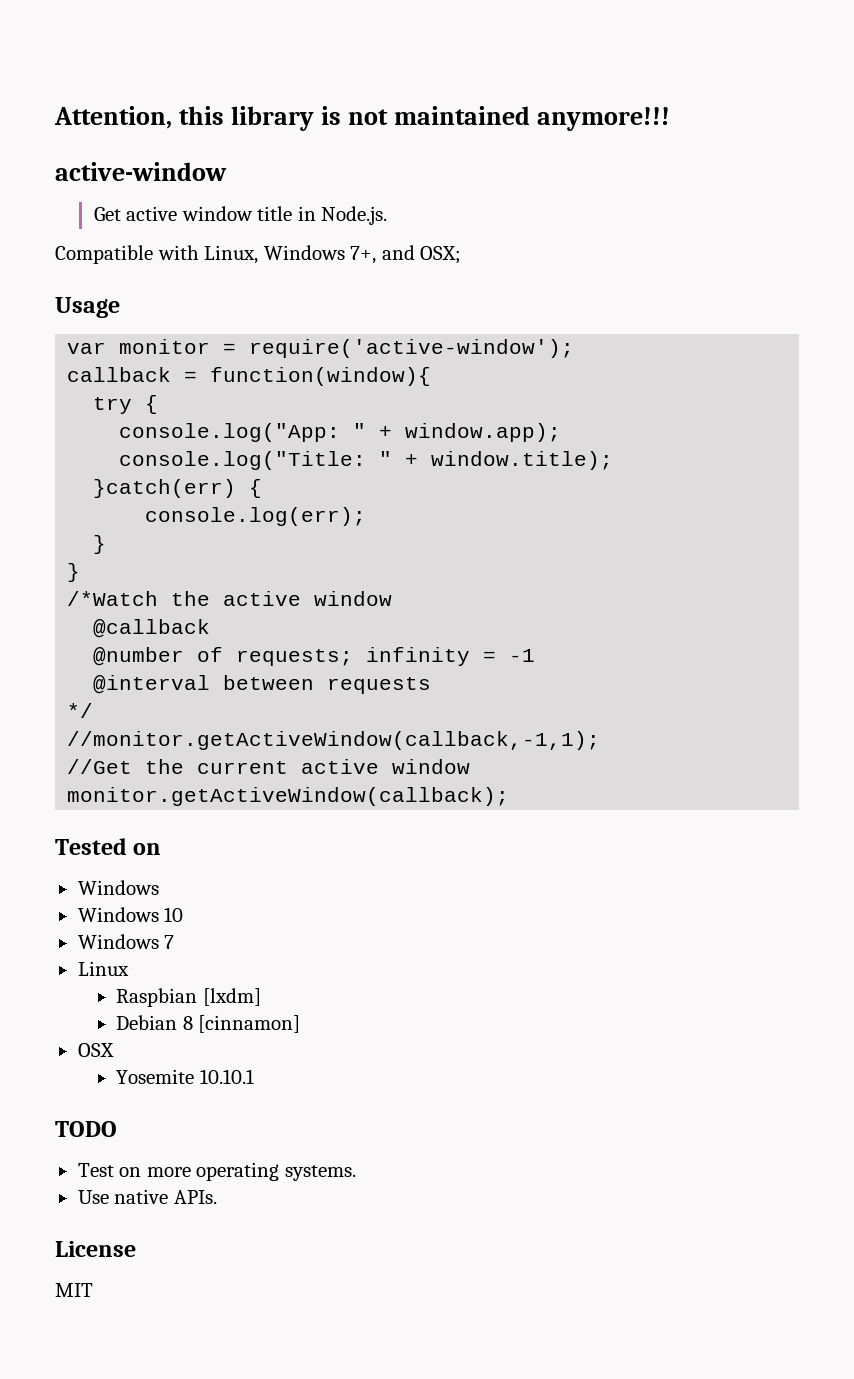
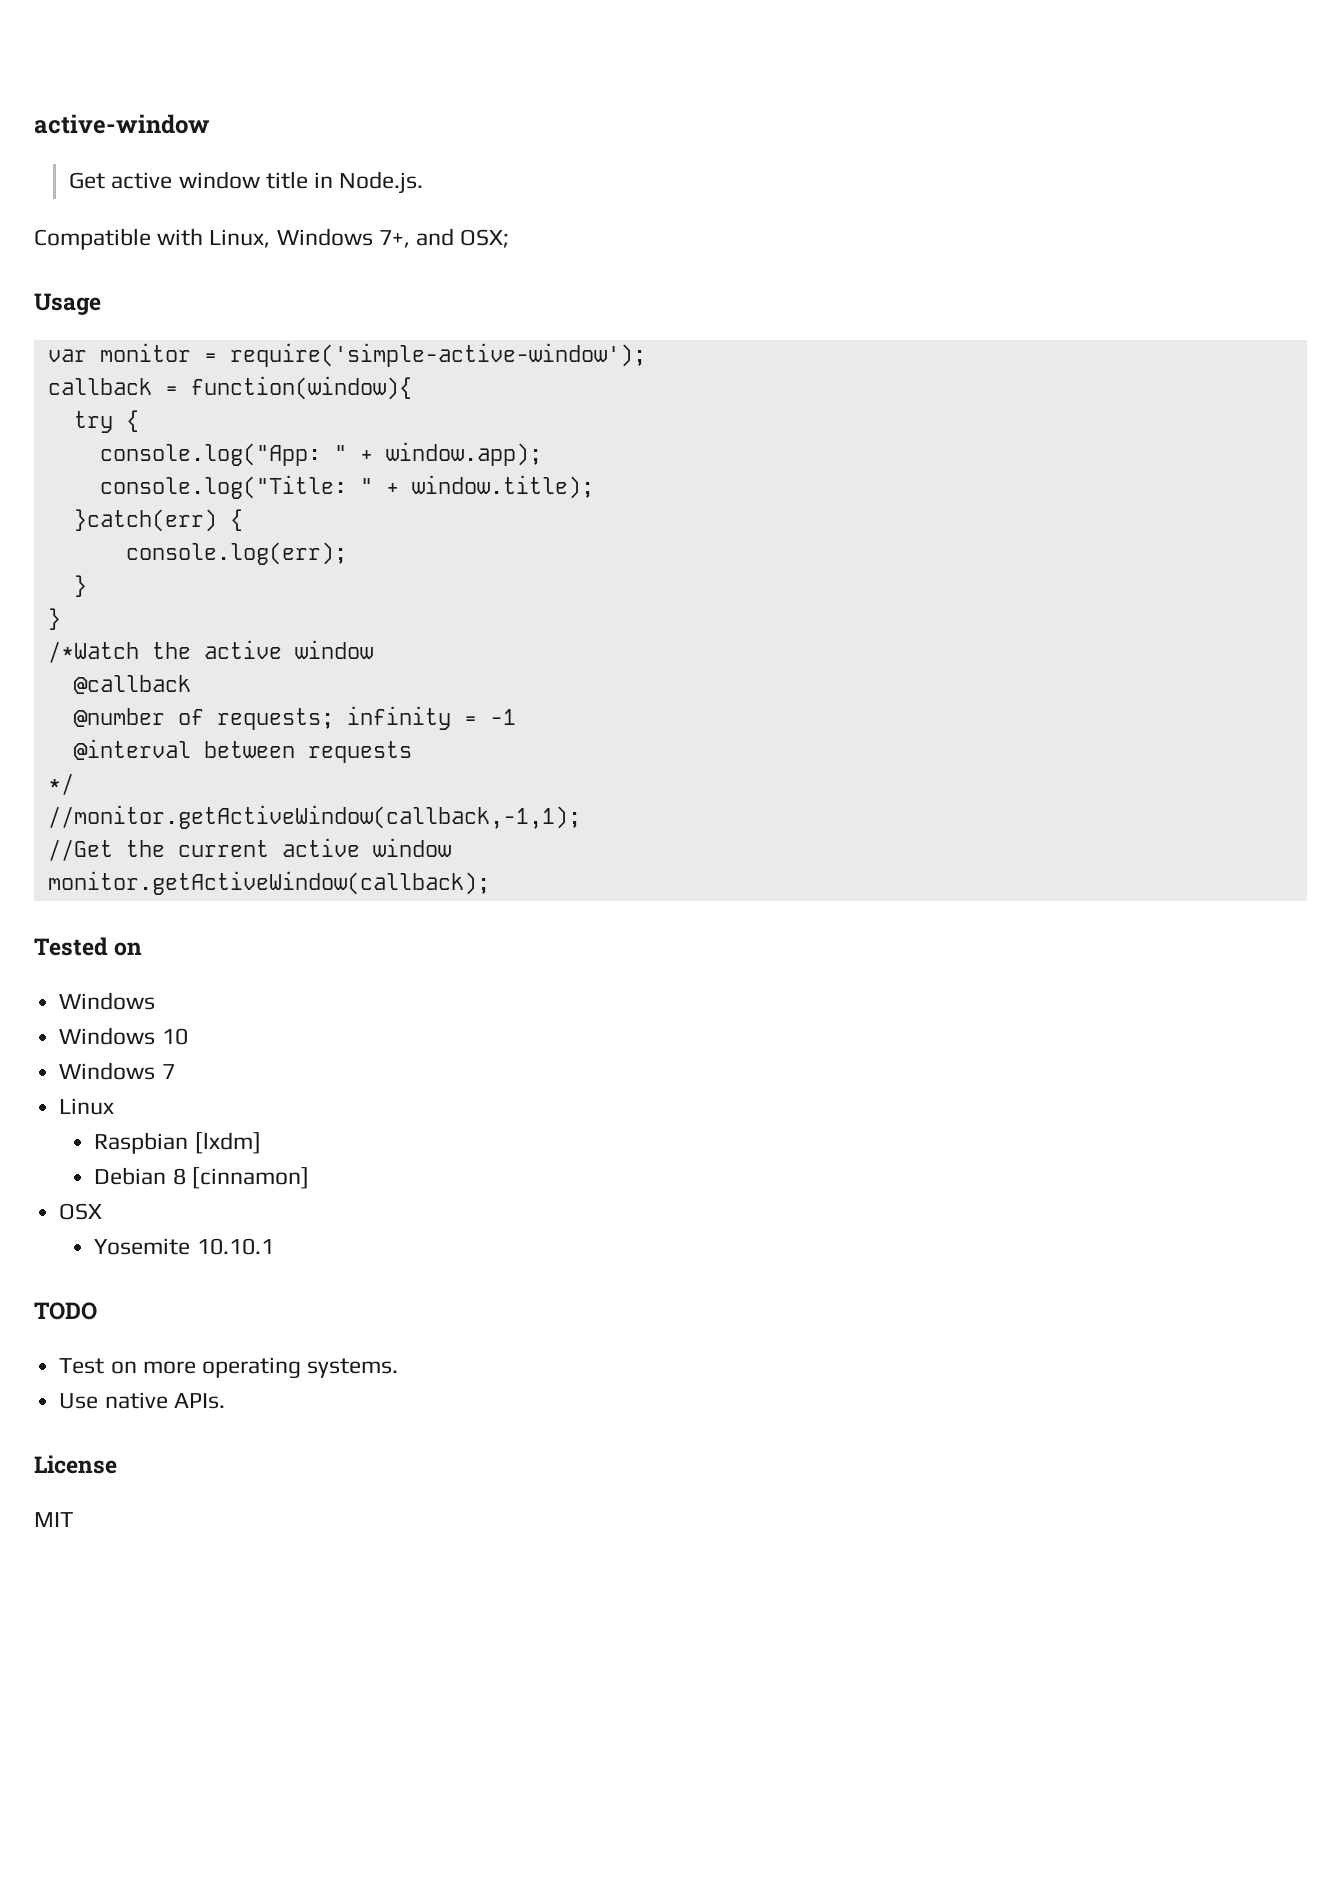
- Attention, this library is not maintained anymore!!!
- var monitor = require('active-window');
+ var monitor = require('simple-active-window');

